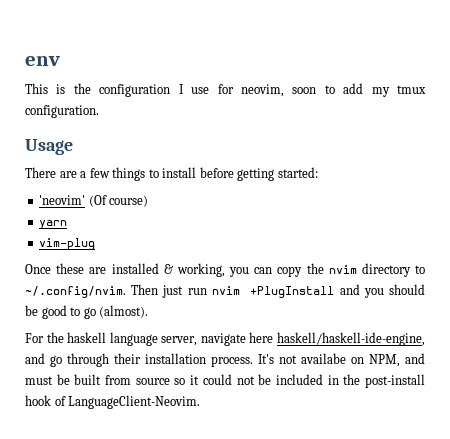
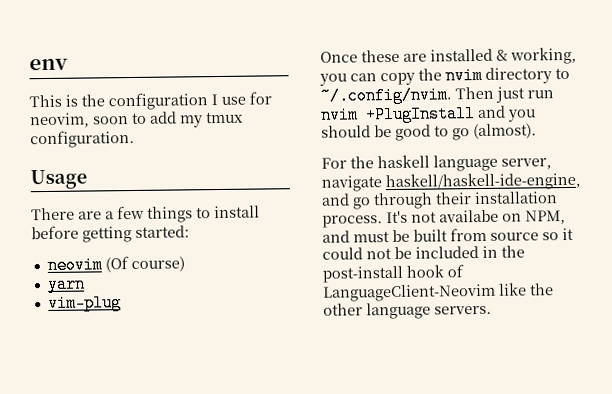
- 'neovim' (Of course)
+ neovim (Of course)
- For the haskell language server, navigate here haskell/haskell-ide-engine, and go through their installation process.
+ For the haskell language server, navigate haskell/haskell-ide-engine, and go through their installation process.
- It's not availabe on NPM, and must be built from source so it could not be included in the post-install hook of LanguageClient-Neovim.
+ It's not availabe on NPM, and must be built from source so it could not be included in the post-install hook of LanguageClient-Neovim like the other language servers.

